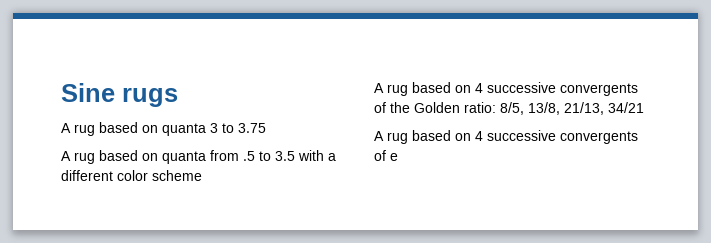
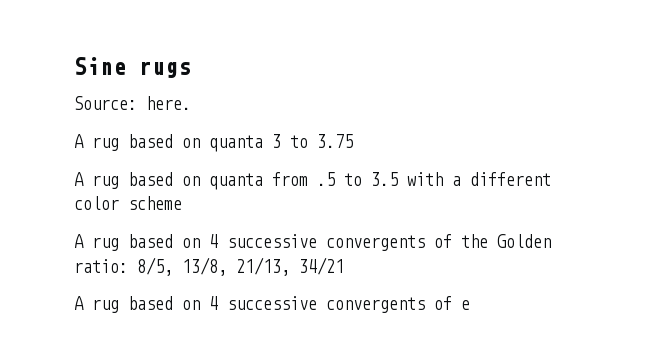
+ Source: here.

